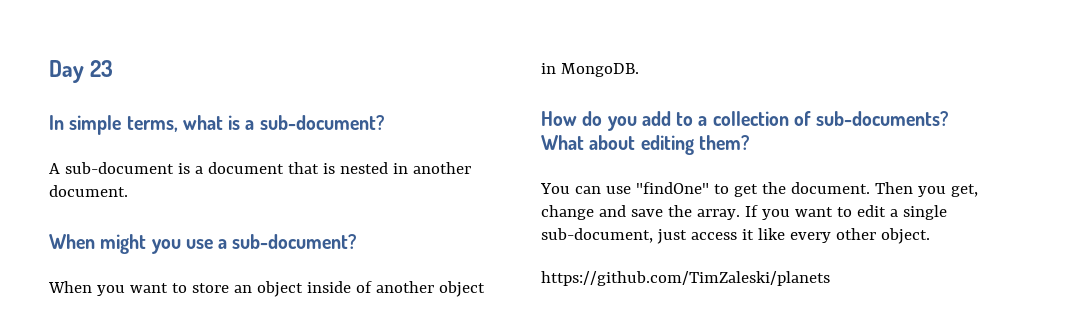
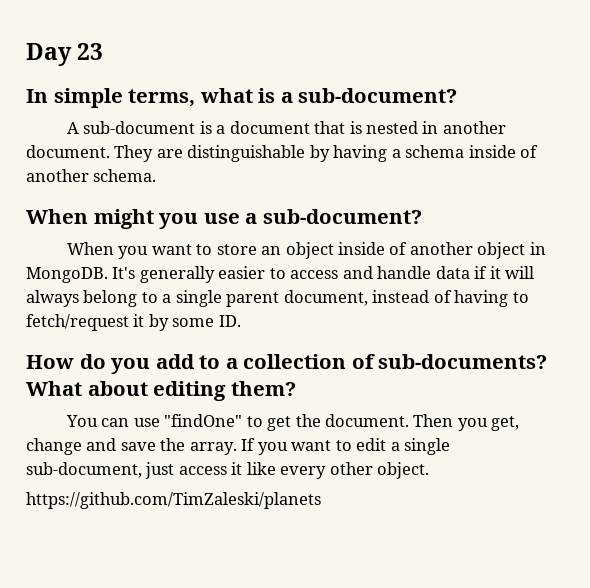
+ They are distinguishable by having a schema inside of another schema.
+ It's generally easier to access and handle data if it will always belong to a single parent document, instead of having to fetch/request it by some ID.

